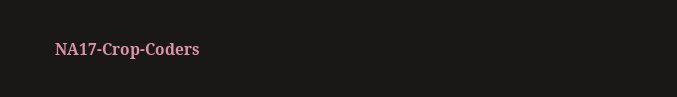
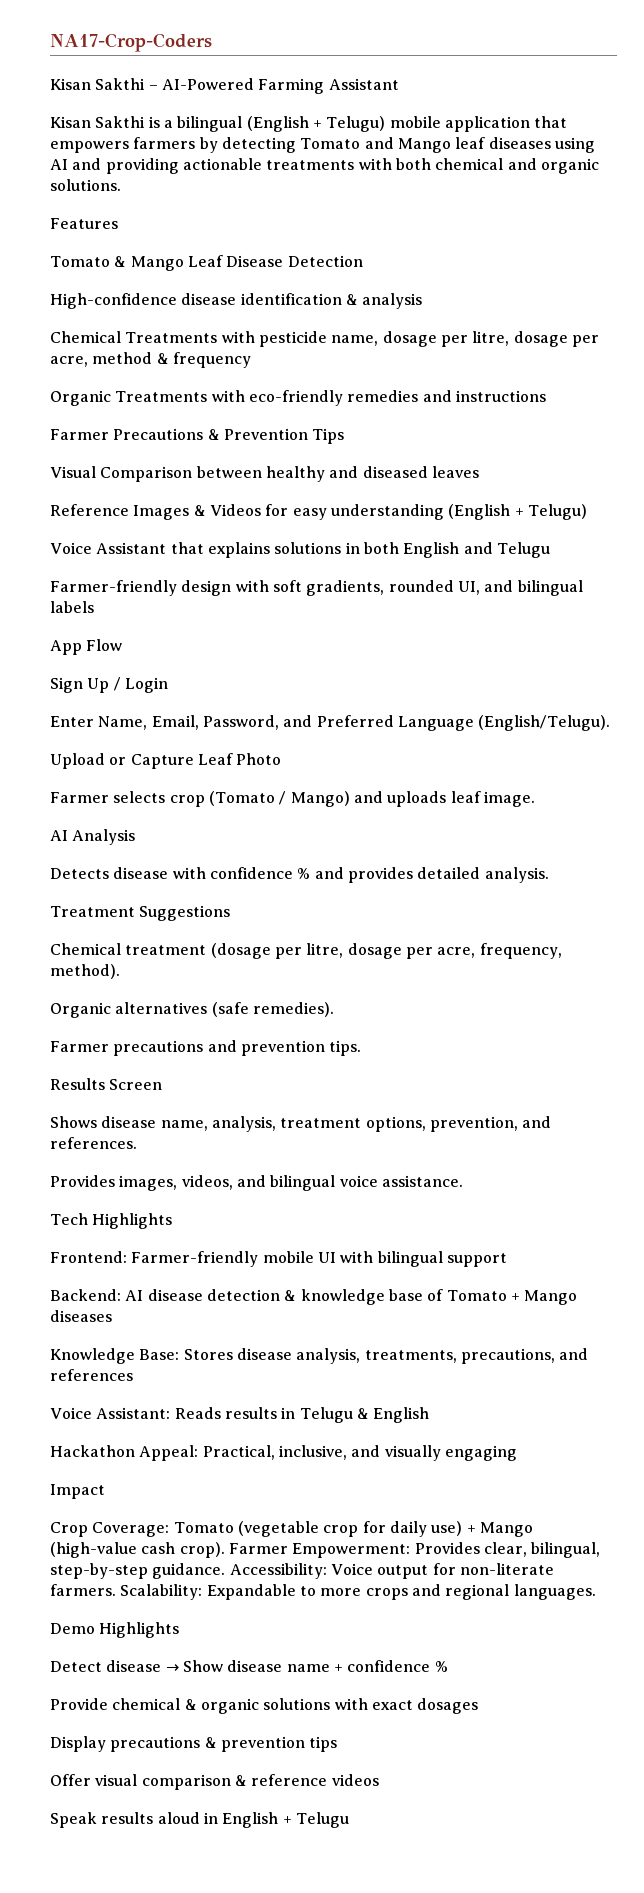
+ Kisan Sakthi – AI-Powered Farming Assistant
+ Kisan Sakthi is a bilingual (English + Telugu) mobile application that empowers farmers by detecting Tomato and Mango leaf diseases using AI and providing actionable treatments with both chemical and organic solutions.
+ Features
+ Tomato & Mango Leaf Disease Detection
+ High-confidence disease identification & analysis
+ Chemical Treatments with pesticide name, dosage per litre, dosage per acre, method & frequency
+ Organic Treatments with eco-friendly remedies and instructions
+ Farmer Precautions & Prevention Tips
+ Visual Comparison between healthy and diseased leaves
+ Reference Images & Videos for easy understanding (English + Telugu)
+ Voice Assistant that explains solutions in both English and Telugu
+ Farmer-friendly design with soft gradients, rounded UI, and bilingual labels
+ App Flow
+ Sign Up / Login
+ Enter Name, Email, Password, and Preferred Language (English/Telugu).
+ Upload or Capture Leaf Photo
+ Farmer selects crop (Tomato / Mango) and uploads leaf image.
+ AI Analysis
+ Detects disease with confidence % and provides detailed analysis.
+ Treatment Suggestions
+ Chemical treatment (dosage per litre, dosage per acre, frequency, method).
+ Organic alternatives (safe remedies).
+ Farmer precautions and prevention tips.
+ Results Screen
+ Shows disease name, analysis, treatment options, prevention, and references.
+ Provides images, videos, and bilingual voice assistance.
+ Tech Highlights
+ Frontend: Farmer-friendly mobile UI with bilingual support
+ Backend: AI disease detection & knowledge base of Tomato + Mango diseases
+ Knowledge Base: Stores disease analysis, treatments, precautions, and references
+ Voice Assistant: Reads results in Telugu & English
+ Hackathon Appeal: Practical, inclusive, and visually engaging
+ Impact
+ Crop Coverage: Tomato (vegetable crop for daily use) + Mango (high-value cash crop). Farmer Empowerment: Provides clear, bilingual, step-by-step guidance. Accessibility: Voice output for non-literate farmers. Scalability: Expandable to more crops and regional languages.
+ Demo Highlights
+ Detect disease → Show disease name + confidence %
+ Provide chemical & organic solutions with exact dosages
+ Display precautions & prevention tips
+ Offer visual comparison & reference videos
+ Speak results aloud in English + Telugu

